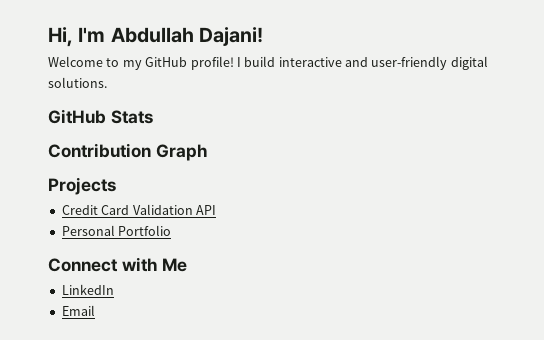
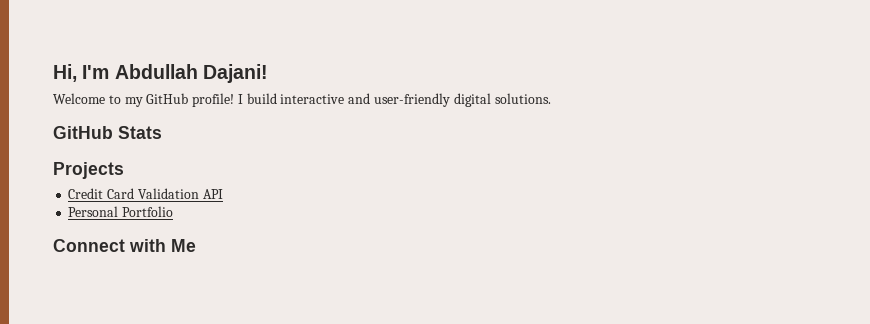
- Contribution Graph
- LinkedIn
- Email

